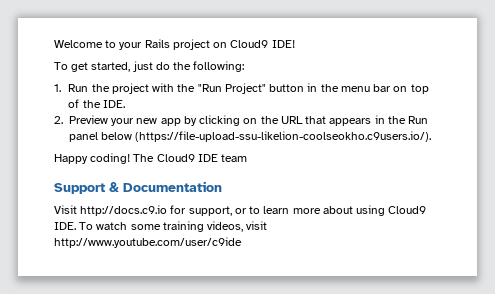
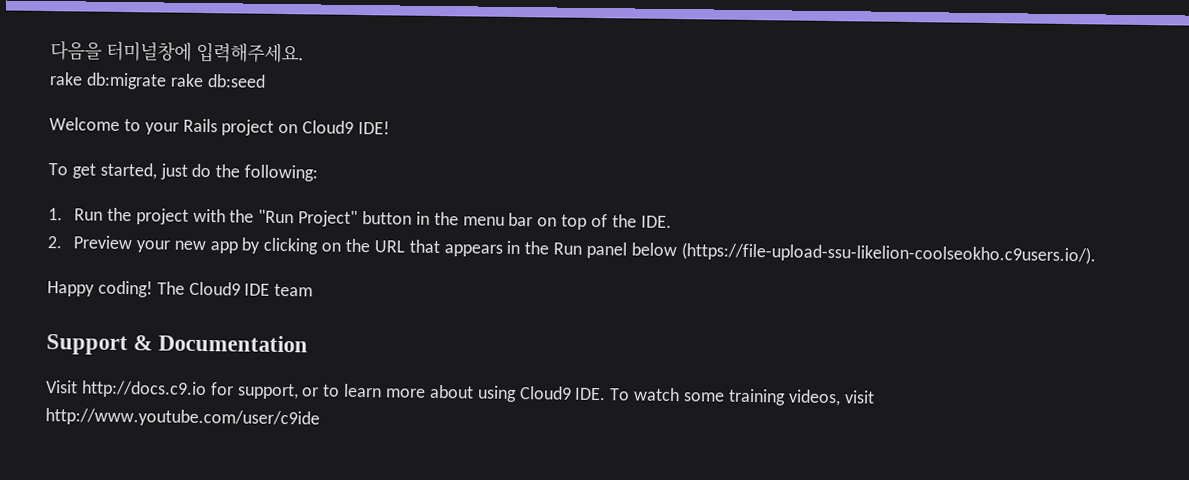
+ 다음을 터미널창에 입력해주세요.
+ rake db:migrate rake db:seed

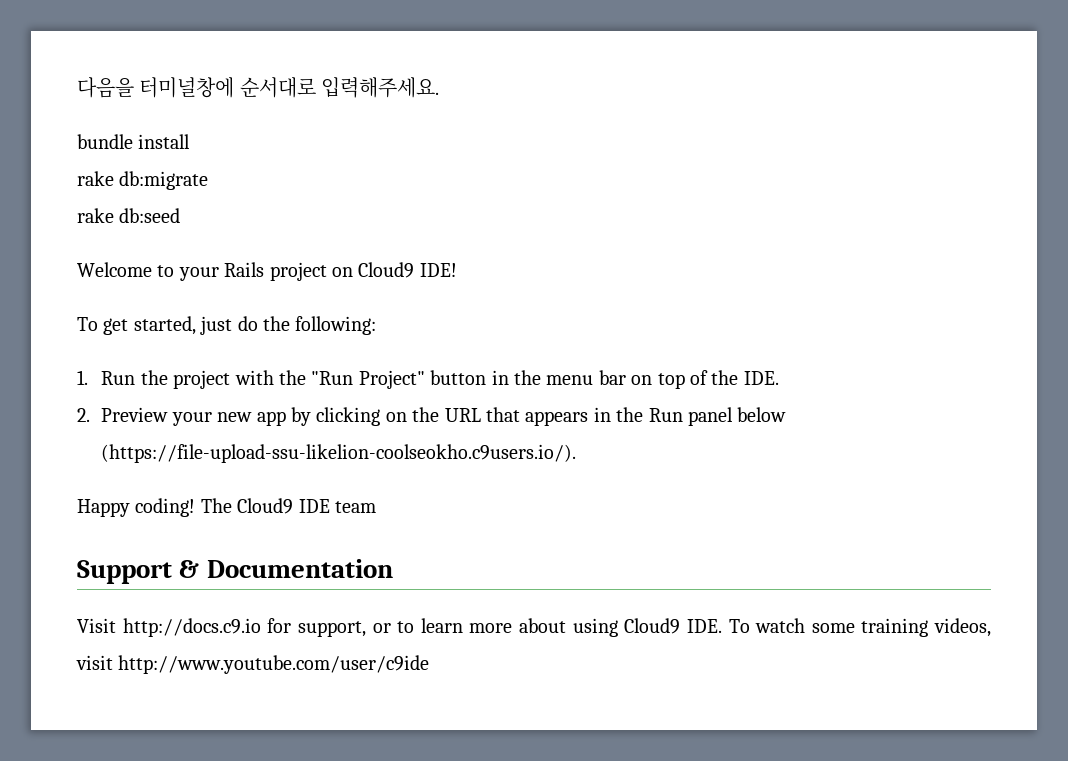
- 다음을 터미널창에 입력해주세요.
+ 다음을 터미널창에 순서대로 입력해주세요.
+ bundle install
- rake db:migrate rake db:seed
+ rake db:migrate
+ rake db:seed

